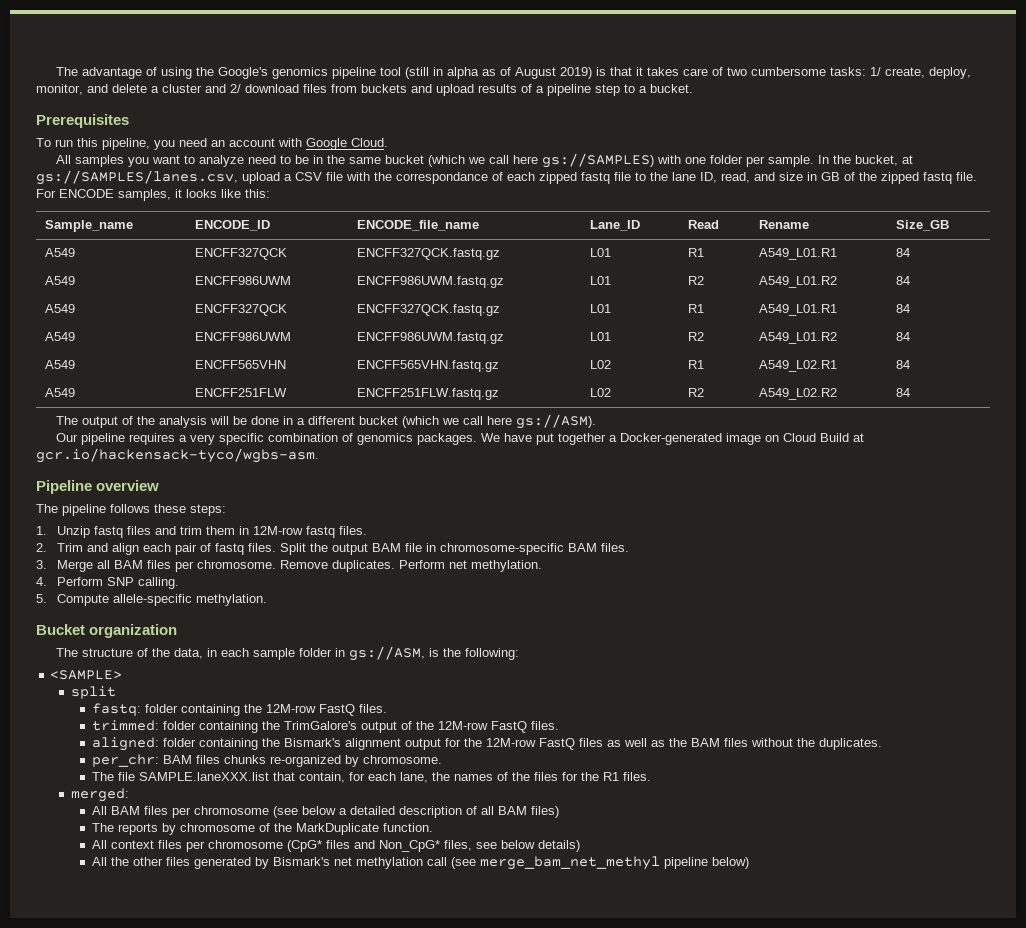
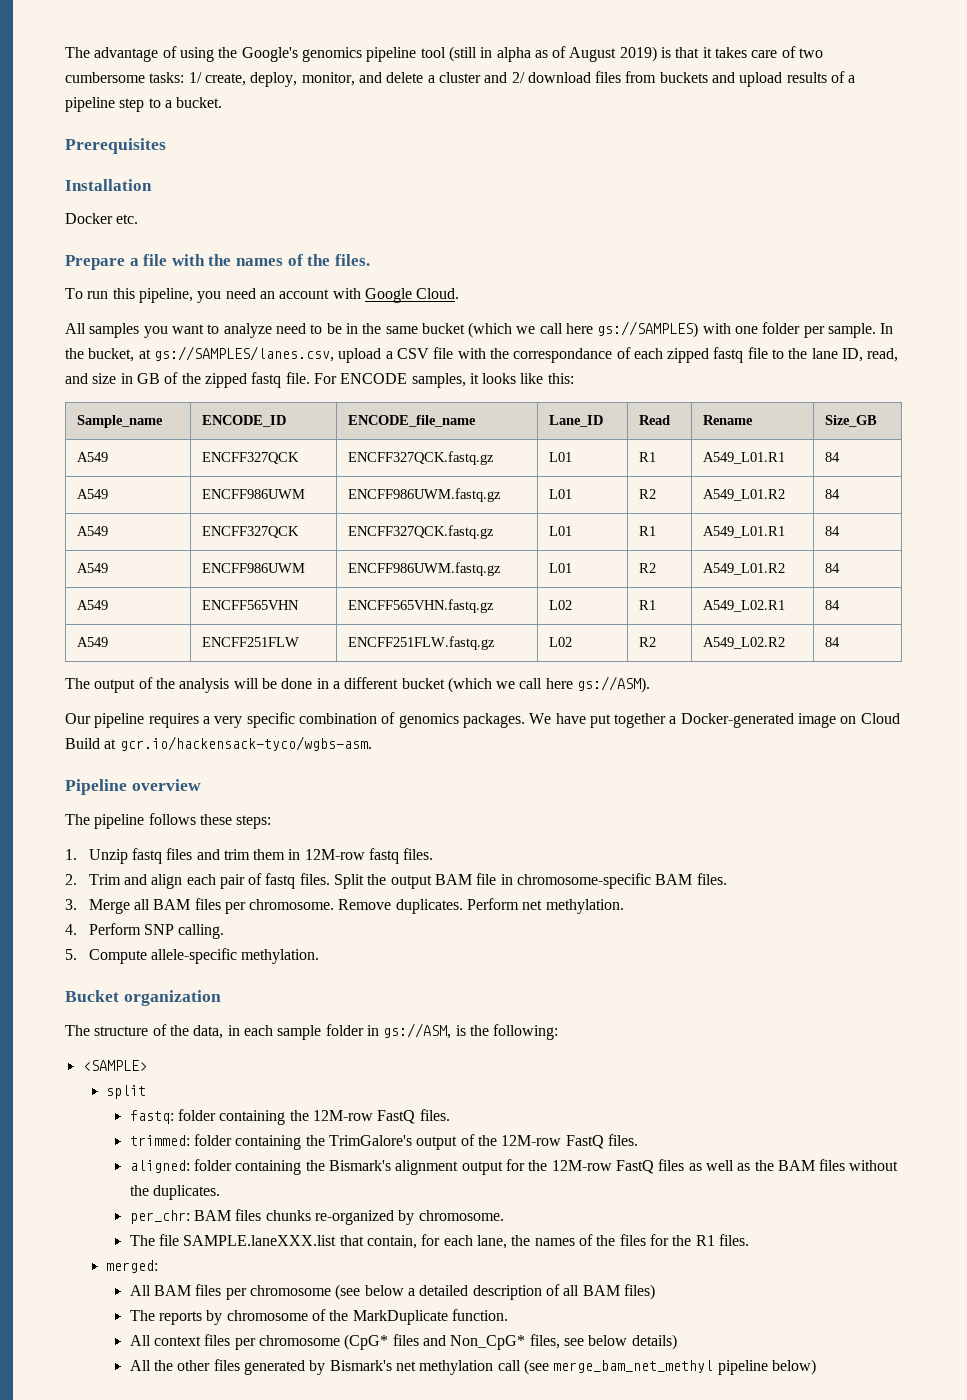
+ Installation
+ Docker etc.
+ Prepare a file with the names of the files.

